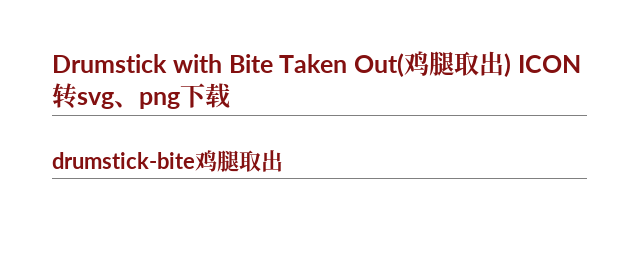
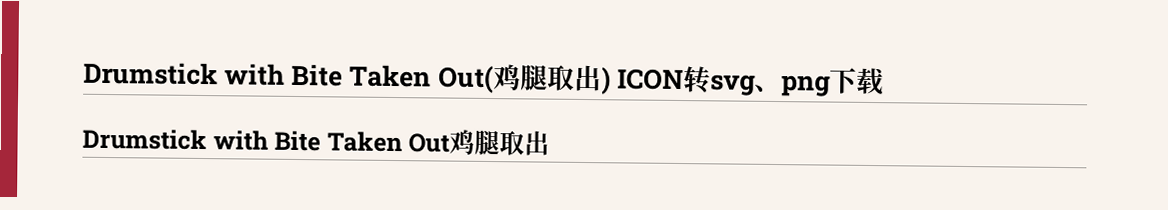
- drumstick-bite鸡腿取出
+ Drumstick with Bite Taken Out鸡腿取出

